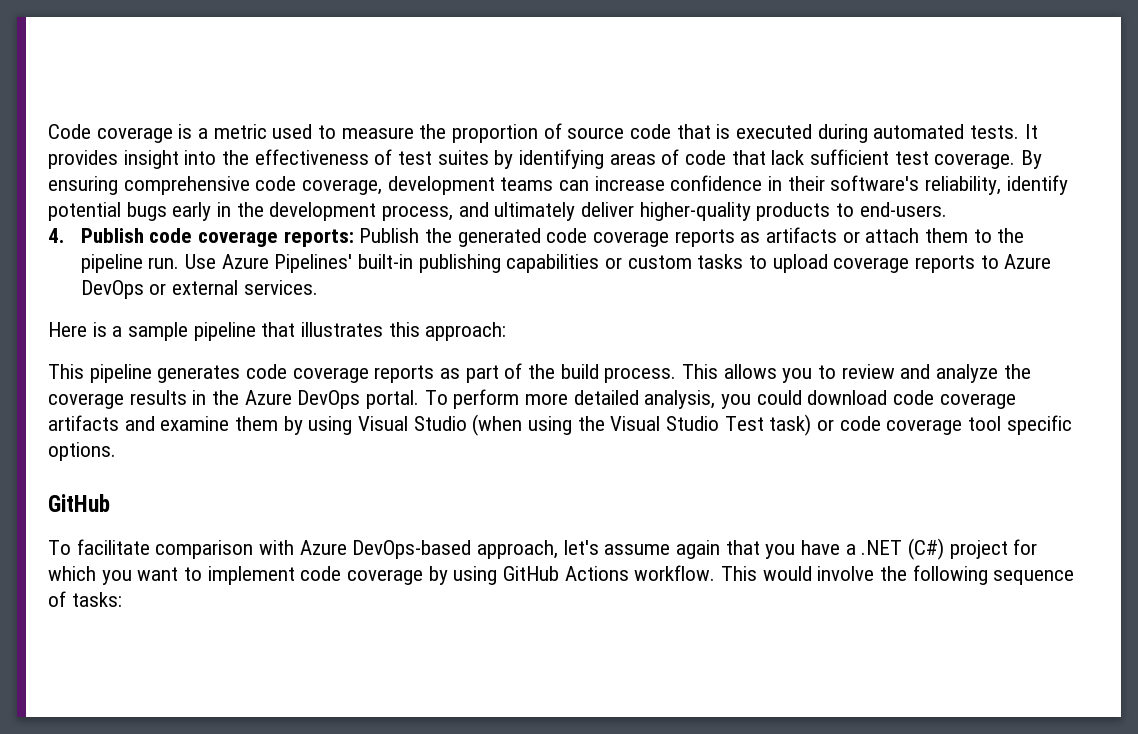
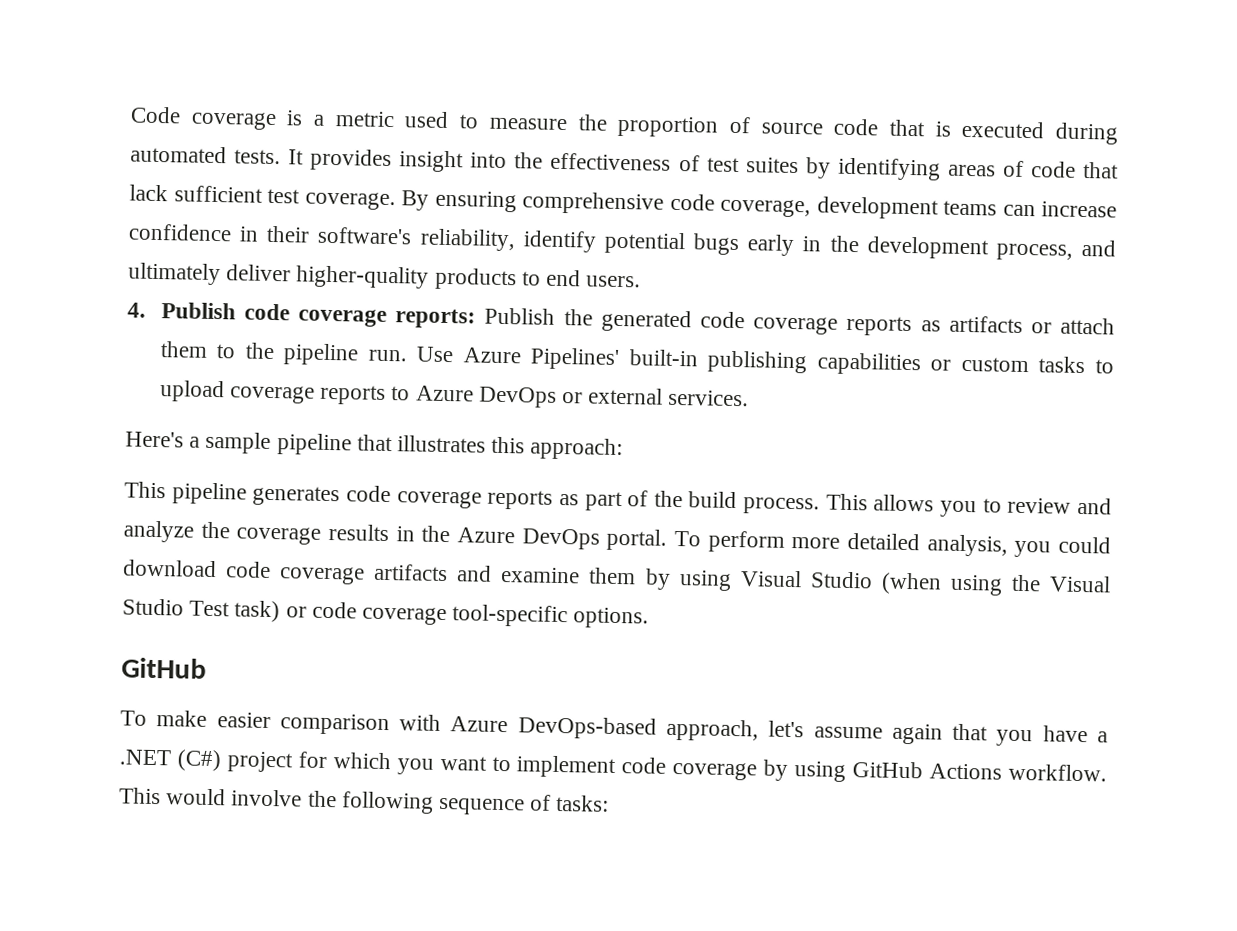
- By ensuring comprehensive code coverage, development teams can increase confidence in their software's reliability, identify potential bugs early in the development process, and ultimately deliver higher-quality products to end-users.
+ By ensuring comprehensive code coverage, development teams can increase confidence in their software's reliability, identify potential bugs early in the development process, and ultimately deliver higher-quality products to end users.
- Here is a sample pipeline that illustrates this approach:
+ Here's a sample pipeline that illustrates this approach:
- To perform more detailed analysis, you could download code coverage artifacts and examine them by using Visual Studio (when using the Visual Studio Test task) or code coverage tool specific options.
+ To perform more detailed analysis, you could download code coverage artifacts and examine them by using Visual Studio (when using the Visual Studio Test task) or code coverage tool-specific options.
- To facilitate comparison with Azure DevOps-based approach, let's assume again that you have a .NET (C#) project for which you want to implement code coverage by using GitHub Actions workflow.
+ To make easier comparison with Azure DevOps-based approach, let's assume again that you have a .NET (C#) project for which you want to implement code coverage by using GitHub Actions workflow.

